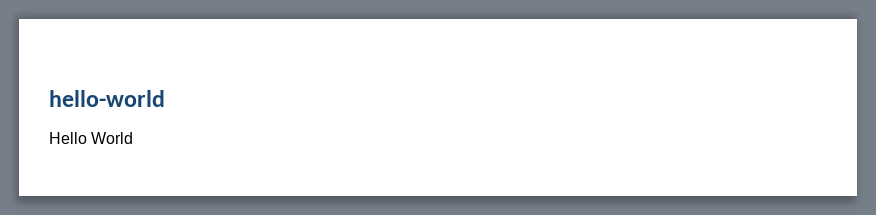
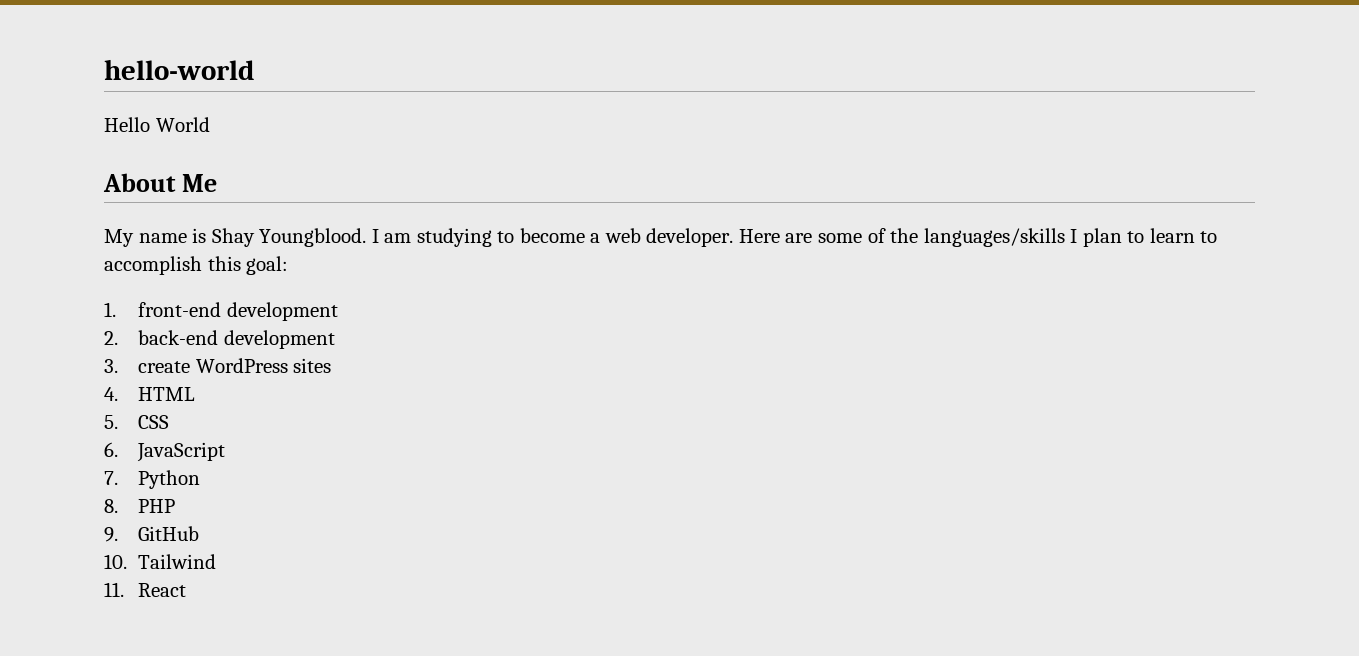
+ About Me
+ My name is Shay Youngblood. I am studying to become a web developer. Here are some of the languages/skills I plan to learn to accomplish this goal:
+ 1. front-end development
+ 2. back-end development
+ 3. create WordPress sites
+ 4. HTML
+ 5. CSS
+ 6. JavaScript
+ 7. Python
+ 8. PHP
+ 9. GitHub
+ 10. Tailwind
+ 11. React

